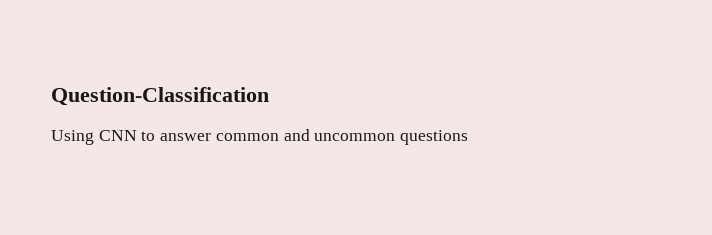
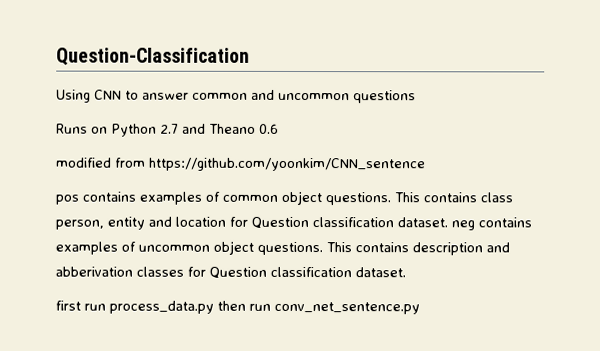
+ Runs on Python 2.7 and Theano 0.6
+ modified from https://github.com/yoonkim/CNN_sentence
+ pos contains examples of common object questions. This contains class person, entity and location for Question classification dataset. neg contains examples of uncommon object questions. This contains description and abberivation classes for Question classification dataset.
+ first run process_data.py then run conv_net_sentence.py

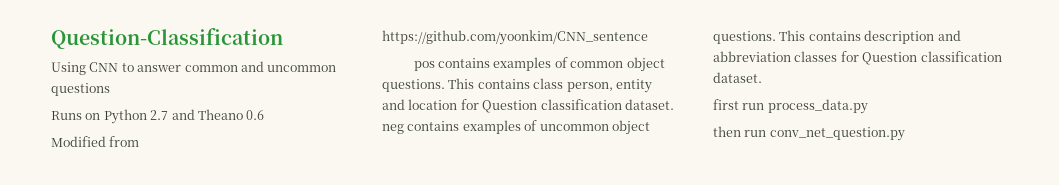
- modified from https://github.com/yoonkim/CNN_sentence
+ Modified from https://github.com/yoonkim/CNN_sentence
- This contains description and abberivation classes for Question classification dataset.
+ This contains description and abbreviation classes for Question classification dataset.
- first run process_data.py then run conv_net_sentence.py
+ first run process_data.py
+ then run conv_net_question.py

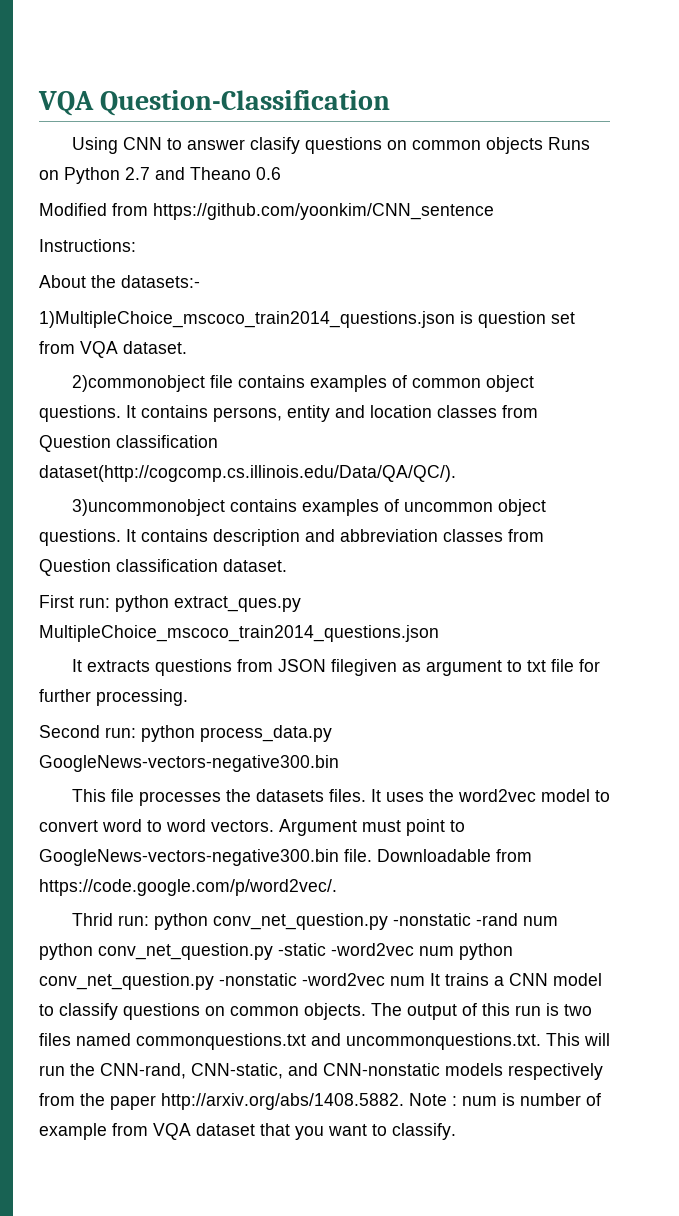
- Question-Classification
+ VQA Question-Classification
- Using CNN to answer common and uncommon questions
- Runs on Python 2.7 and Theano 0.6
+ Using CNN to answer clasify questions on common objects Runs on Python 2.7 and Theano 0.6
- pos contains examples of common object questions.
+ Instructions:
+ About the datasets:-
+ 1)MultipleChoice_mscoco_train2014_questions.json is question set from VQA dataset.
+ 2)commonobject file contains examples of common object questions.
- This contains class person, entity and location for Question classification dataset. neg contains examples of uncommon object questions.
+ It contains persons, entity and location classes from Question classification dataset(http://cogcomp.cs.illinois.edu/Data/QA/QC/).
+ 3)uncommonobject contains examples of uncommon object questions.
- This contains description and abbreviation classes for Question classification dataset.
+ It contains description and abbreviation classes from Question classification dataset.
- first run process_data.py
- then run conv_net_question.py
+ First run: python extract_ques.py MultipleChoice_mscoco_train2014_questions.json
+ It extracts questions from JSON filegiven as argument to txt file for further processing.
+ Second run: python process_data.py GoogleNews-vectors-negative300.bin
+ This file processes the datasets files. It uses the word2vec model to convert word to word vectors. Argument must point to GoogleNews-vectors-negative300.bin file. Downloadable from https://code.google.com/p/word2vec/.
+ Thrid run: python conv_net_question.py -nonstatic -rand num python conv_net_question.py -static -word2vec num python conv_net_question.py -nonstatic -word2vec num It trains a CNN model to classify questions on common objects. The output of this run is two files named commonquestions.txt and uncommonquestions.txt. This will run the CNN-rand, CNN-static, and CNN-nonstatic models respectively from the paper http://arxiv.org/abs/1408.5882. Note : num is number of example from VQA dataset that you want to classify.

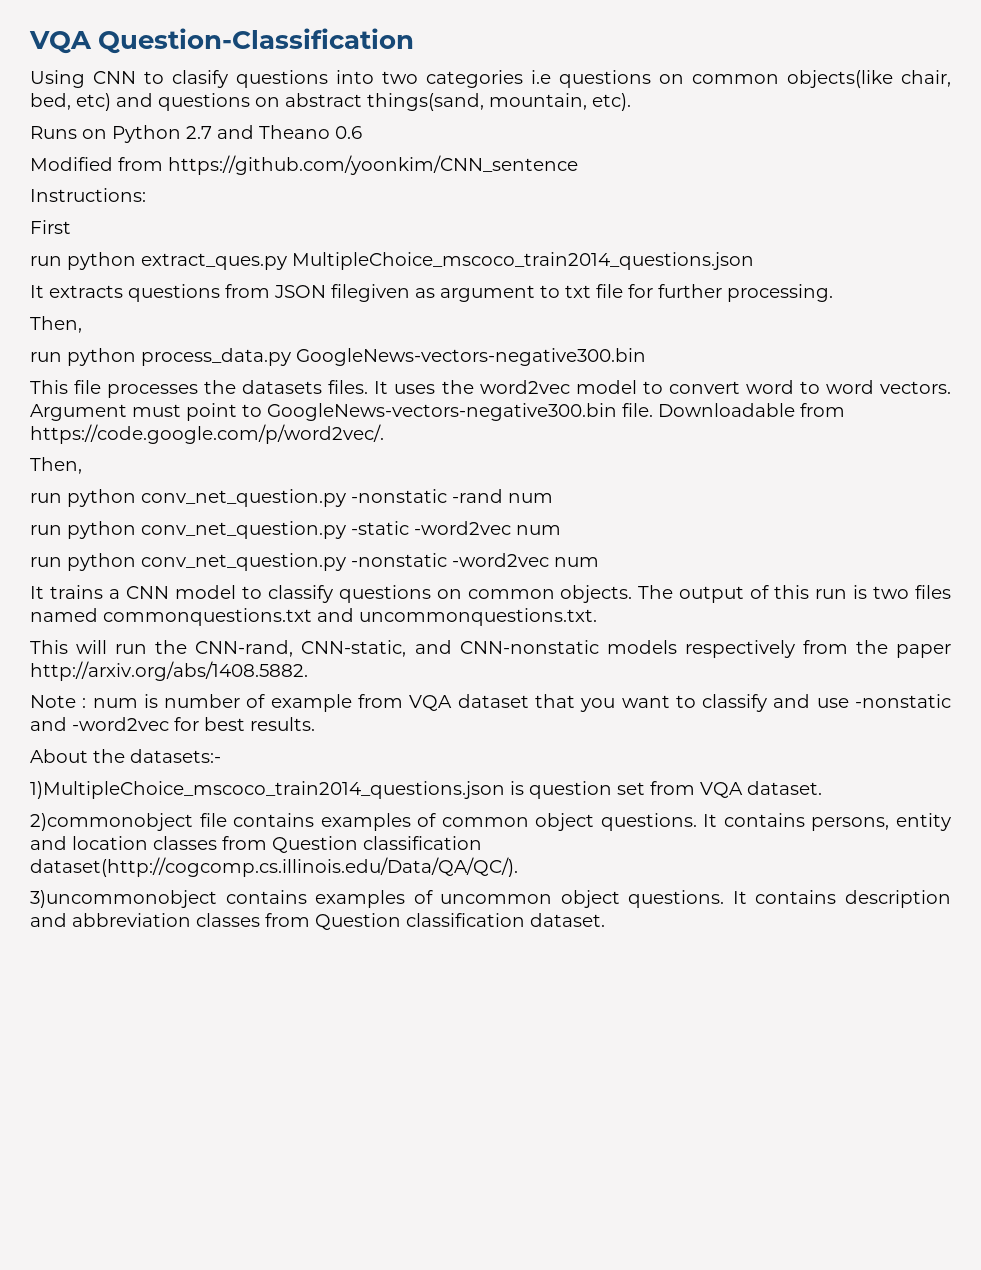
- Using CNN to answer clasify questions on common objects Runs on Python 2.7 and Theano 0.6
+ Using CNN to clasify questions into two categories i.e questions on common objects(like chair, bed, etc) and questions on abstract things(sand, mountain, etc).
+ Runs on Python 2.7 and Theano 0.6
+ First
+ run python extract_ques.py MultipleChoice_mscoco_train2014_questions.json
+ It extracts questions from JSON filegiven as argument to txt file for further processing.
+ Then,
+ run python process_data.py GoogleNews-vectors-negative300.bin
+ This file processes the datasets files. It uses the word2vec model to convert word to word vectors. Argument must point to GoogleNews-vectors-negative300.bin file. Downloadable from https://code.google.com/p/word2vec/.
+ Then,
+ run python conv_net_question.py -nonstatic -rand num
+ run python conv_net_question.py -static -word2vec num
+ run python conv_net_question.py -nonstatic -word2vec num
+ It trains a CNN model to classify questions on common objects. The output of this run is two files named commonquestions.txt and uncommonquestions.txt.
+ This will run the CNN-rand, CNN-static, and CNN-nonstatic models respectively from the paper http://arxiv.org/abs/1408.5882.
+ Note : num is number of example from VQA dataset that you want to classify and use -nonstatic and -word2vec for best results.
- First run: python extract_ques.py MultipleChoice_mscoco_train2014_questions.json
- It extracts questions from JSON filegiven as argument to txt file for further processing.
- Second run: python process_data.py GoogleNews-vectors-negative300.bin
- This file processes the datasets files. It uses the word2vec model to convert word to word vectors. Argument must point to GoogleNews-vectors-negative300.bin file. Downloadable from https://code.google.com/p/word2vec/.
- Thrid run: python conv_net_question.py -nonstatic -rand num python conv_net_question.py -static -word2vec num python conv_net_question.py -nonstatic -word2vec num It trains a CNN model to classify questions on common objects. The output of this run is two files named commonquestions.txt and uncommonquestions.txt. This will run the CNN-rand, CNN-static, and CNN-nonstatic models respectively from the paper http://arxiv.org/abs/1408.5882. Note : num is number of example from VQA dataset that you want to classify.

